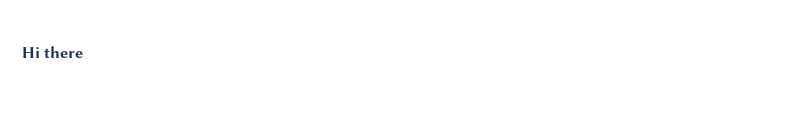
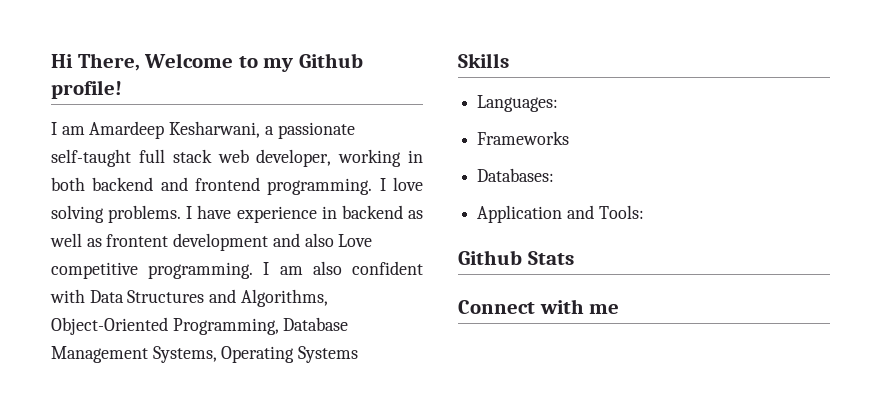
- Hi there
+ Hi There, Welcome to my Github profile!
+ I am Amardeep Kesharwani, a passionate self-taught full stack web developer, working in both backend and frontend programming. I love solving problems. I have experience in backend as well as frontent development and also Love competitive programming. I am also confident with Data Structures and Algorithms, Object-Oriented Programming, Database Management Systems, Operating Systems
+ Skills
+ Languages:
+ Frameworks
+ Databases:
+ Application and Tools:
+ Github Stats
+ Connect with me

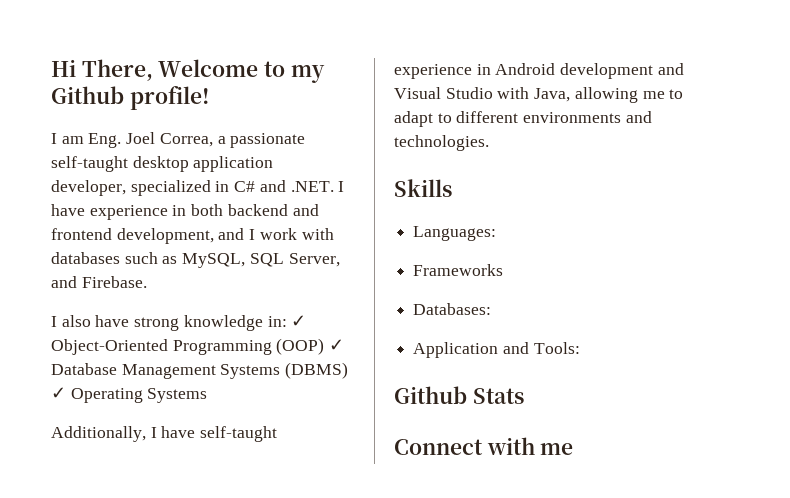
- I am Amardeep Kesharwani, a passionate self-taught full stack web developer, working in both backend and frontend programming. I love solving problems. I have experience in backend as well as frontent development and also Love competitive programming. I am also confident with Data Structures and Algorithms, Object-Oriented Programming, Database Management Systems, Operating Systems
+ I am Eng. Joel Correa, a passionate self-taught desktop application developer, specialized in C# and .NET. I have experience in both backend and frontend development, and I work with databases such as MySQL, SQL Server, and Firebase.
+ I also have strong knowledge in: ✓ Object-Oriented Programming (OOP) ✓ Database Management Systems (DBMS) ✓ Operating Systems
+ Additionally, I have self-taught experience in Android development and Visual Studio with Java, allowing me to adapt to different environments and technologies.

